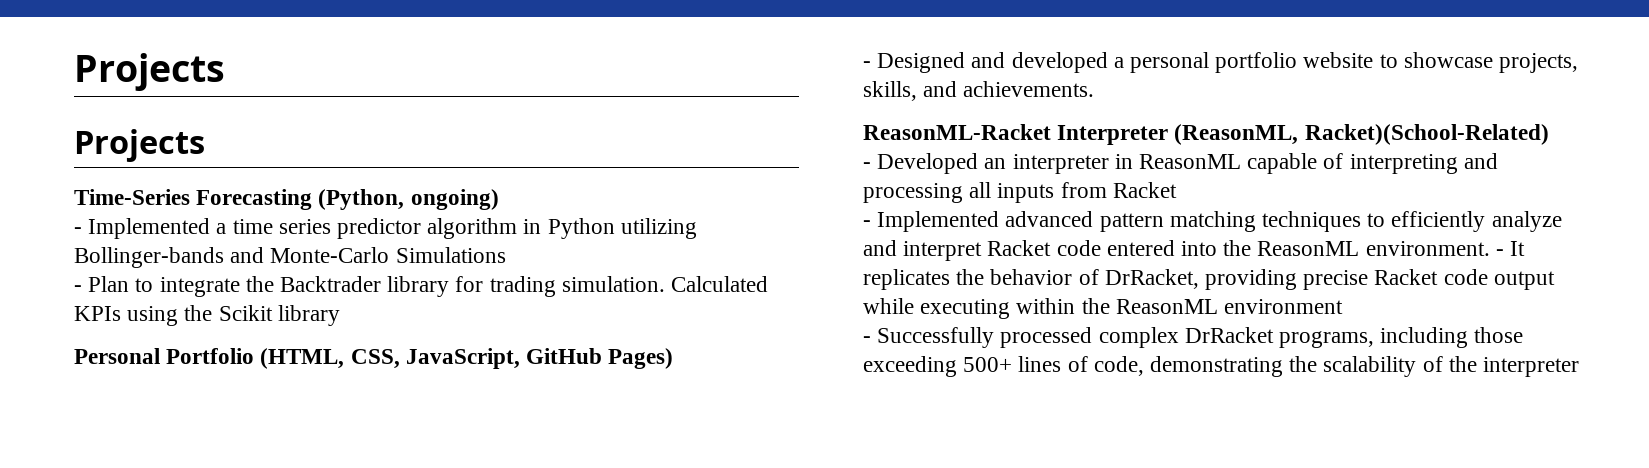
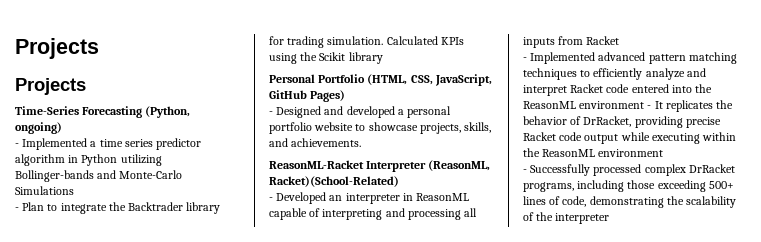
- - Implemented advanced pattern matching techniques to efficiently analyze and interpret Racket code entered into the ReasonML environment. - It replicates the behavior of DrRacket, providing precise Racket code output while executing within the ReasonML environment
+ - Implemented advanced pattern matching techniques to efficiently analyze and interpret Racket code entered into the ReasonML environment - It replicates the behavior of DrRacket, providing precise Racket code output while executing within the ReasonML environment

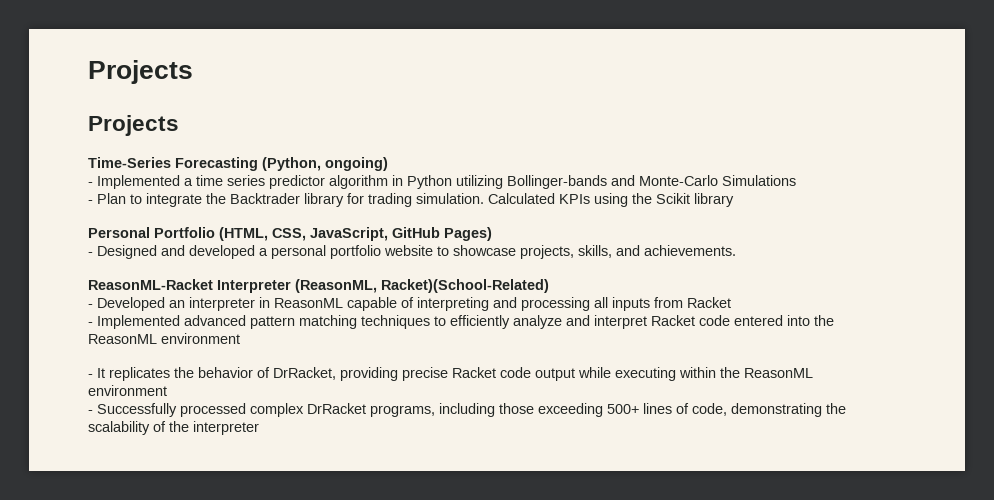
- - Implemented advanced pattern matching techniques to efficiently analyze and interpret Racket code entered into the ReasonML environment - It replicates the behavior of DrRacket, providing precise Racket code output while executing within the ReasonML environment
+ - Implemented advanced pattern matching techniques to efficiently analyze and interpret Racket code entered into the ReasonML environment
+ - It replicates the behavior of DrRacket, providing precise Racket code output while executing within the ReasonML environment

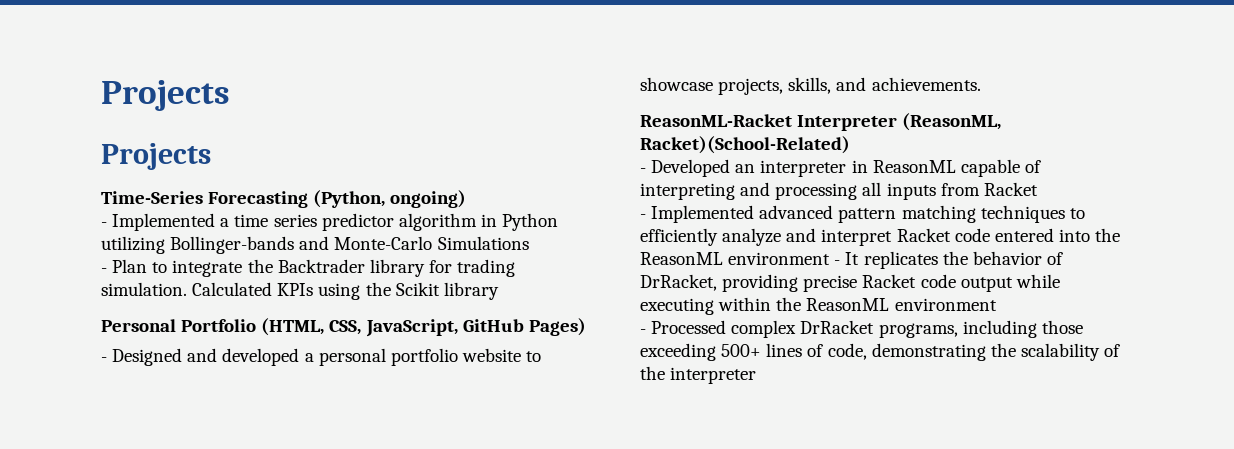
- - Implemented advanced pattern matching techniques to efficiently analyze and interpret Racket code entered into the ReasonML environment
- - It replicates the behavior of DrRacket, providing precise Racket code output while executing within the ReasonML environment
+ - Implemented advanced pattern matching techniques to efficiently analyze and interpret Racket code entered into the ReasonML environment - It replicates the behavior of DrRacket, providing precise Racket code output while executing within the ReasonML environment
- - Successfully processed complex DrRacket programs, including those exceeding 500+ lines of code, demonstrating the scalability of the interpreter
+ - Processed complex DrRacket programs, including those exceeding 500+ lines of code, demonstrating the scalability of the interpreter

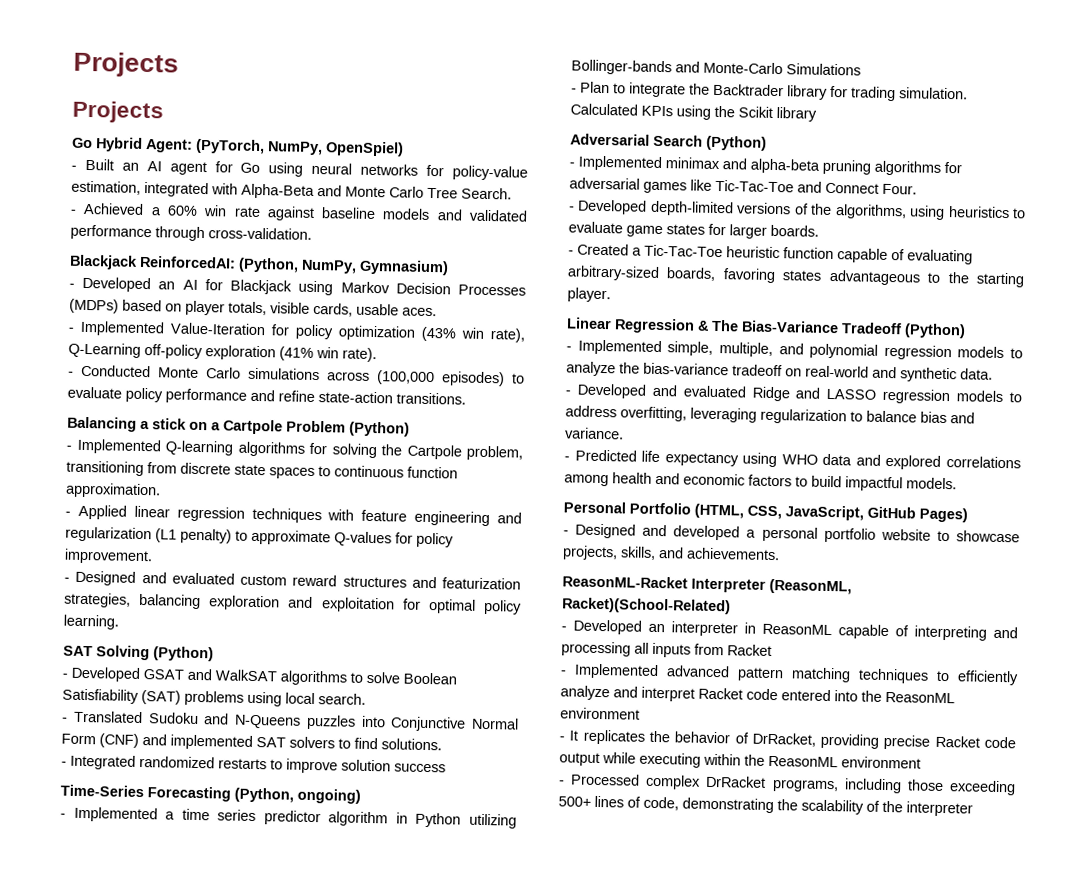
+ Go Hybrid Agent: (PyTorch, NumPy, OpenSpiel)
+ - Built an AI agent for Go using neural networks for policy-value estimation, integrated with Alpha-Beta and Monte Carlo Tree Search.
+ - Achieved a 60% win rate against baseline models and validated performance through cross-validation.
+ Blackjack ReinforcedAI: (Python, NumPy, Gymnasium)
+ - Developed an AI for Blackjack using Markov Decision Processes (MDPs) based on player totals, visible cards, usable aces.
+ - Implemented Value-Iteration for policy optimization (43% win rate), Q-Learning off-policy exploration (41% win rate).
+ - Conducted Monte Carlo simulations across (100,000 episodes) to evaluate policy performance and refine state-action transitions.
+ Balancing a stick on a Cartpole Problem (Python)
+ - Implemented Q-learning algorithms for solving the Cartpole problem, transitioning from discrete state spaces to continuous function approximation.
+ - Applied linear regression techniques with feature engineering and regularization (L1 penalty) to approximate Q-values for policy improvement.
+ - Designed and evaluated custom reward structures and featurization strategies, balancing exploration and exploitation for optimal policy learning.
+ SAT Solving (Python)
+ - Developed GSAT and WalkSAT algorithms to solve Boolean Satisfiability (SAT) problems using local search.
+ - Translated Sudoku and N-Queens puzzles into Conjunctive Normal Form (CNF) and implemented SAT solvers to find solutions.
+ - Integrated randomized restarts to improve solution success
+ Adversarial Search (Python)
+ - Implemented minimax and alpha-beta pruning algorithms for adversarial games like Tic-Tac-Toe and Connect Four.
+ - Developed depth-limited versions of the algorithms, using heuristics to evaluate game states for larger boards.
+ - Created a Tic-Tac-Toe heuristic function capable of evaluating arbitrary-sized boards, favoring states advantageous to the starting player.
+ Linear Regression & The Bias-Variance Tradeoff (Python)
+ - Implemented simple, multiple, and polynomial regression models to analyze the bias-variance tradeoff on real-world and synthetic data.
+ - Developed and evaluated Ridge and LASSO regression models to address overfitting, leveraging regularization to balance bias and variance.
+ - Predicted life expectancy using WHO data and explored correlations among health and economic factors to build impactful models.
- - Implemented advanced pattern matching techniques to efficiently analyze and interpret Racket code entered into the ReasonML environment - It replicates the behavior of DrRacket, providing precise Racket code output while executing within the ReasonML environment
+ - Implemented advanced pattern matching techniques to efficiently analyze and interpret Racket code entered into the ReasonML environment
+ - It replicates the behavior of DrRacket, providing precise Racket code output while executing within the ReasonML environment

